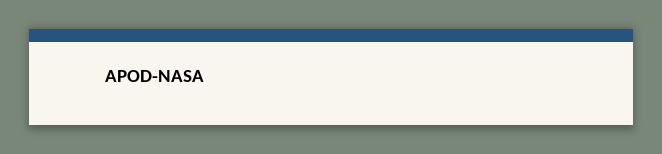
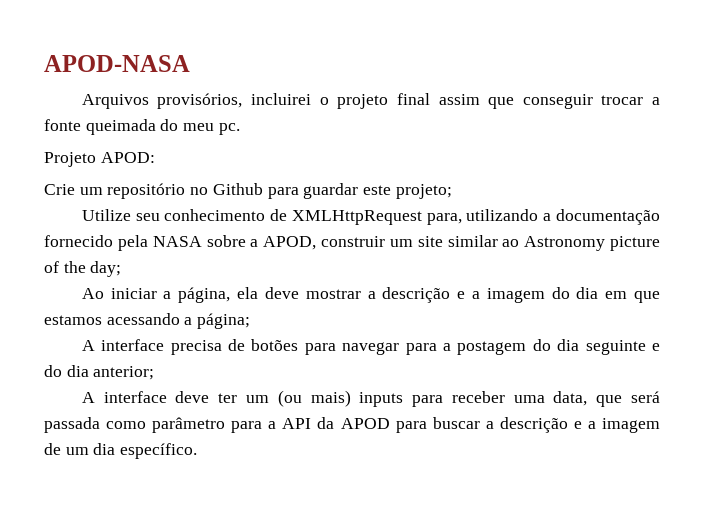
+ Arquivos provisórios, incluirei o projeto final assim que conseguir trocar a fonte queimada do meu pc.
+ Projeto APOD:
+ Crie um repositório no Github para guardar este projeto;
+ Utilize seu conhecimento de XMLHttpRequest para, utilizando a documentação fornecido pela NASA sobre a APOD, construir um site similar ao Astronomy picture of the day;
+ Ao iniciar a página, ela deve mostrar a descrição e a imagem do dia em que estamos acessando a página;
+ A interface precisa de botões para navegar para a postagem do dia seguinte e do dia anterior;
+ A interface deve ter um (ou mais) inputs para receber uma data, que será passada como parâmetro para a API da APOD para buscar a descrição e a imagem de um dia específico.

